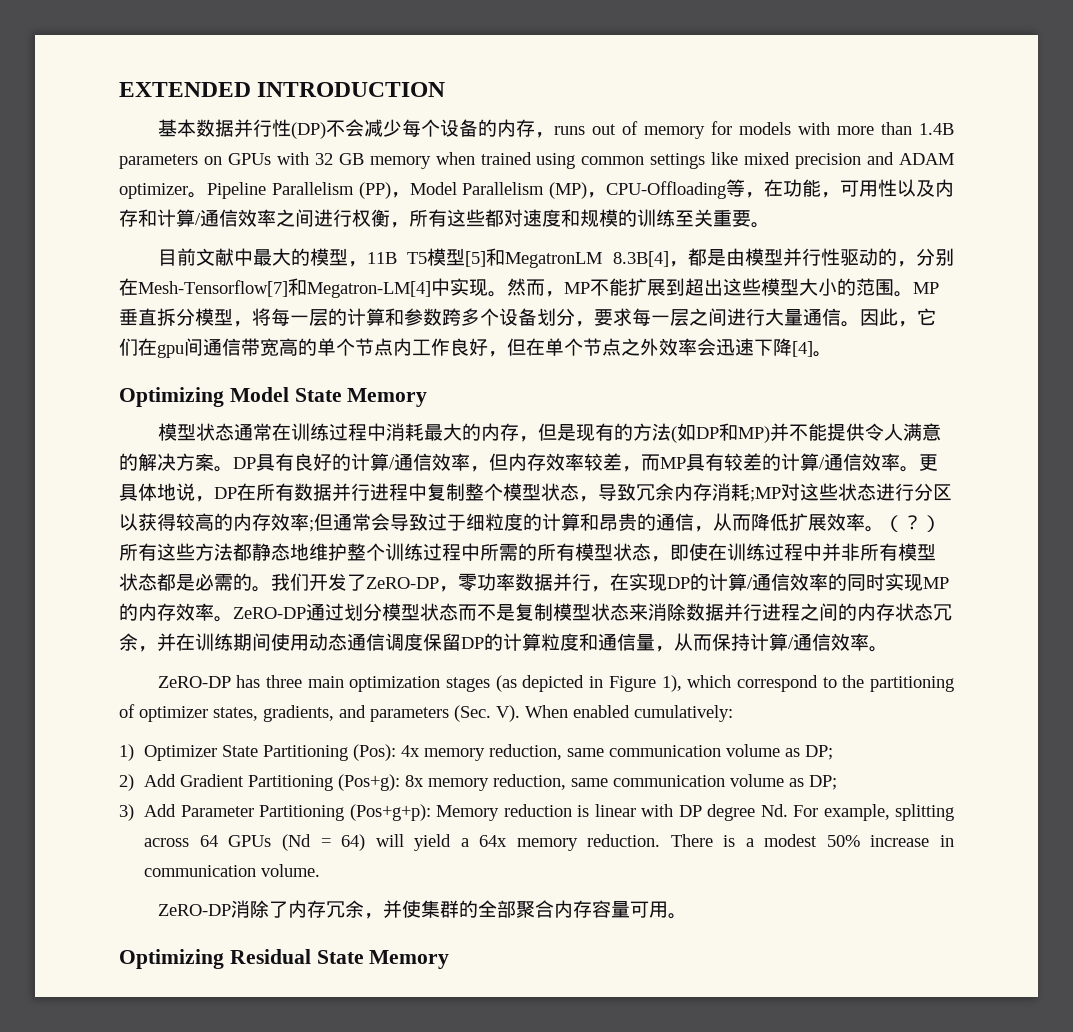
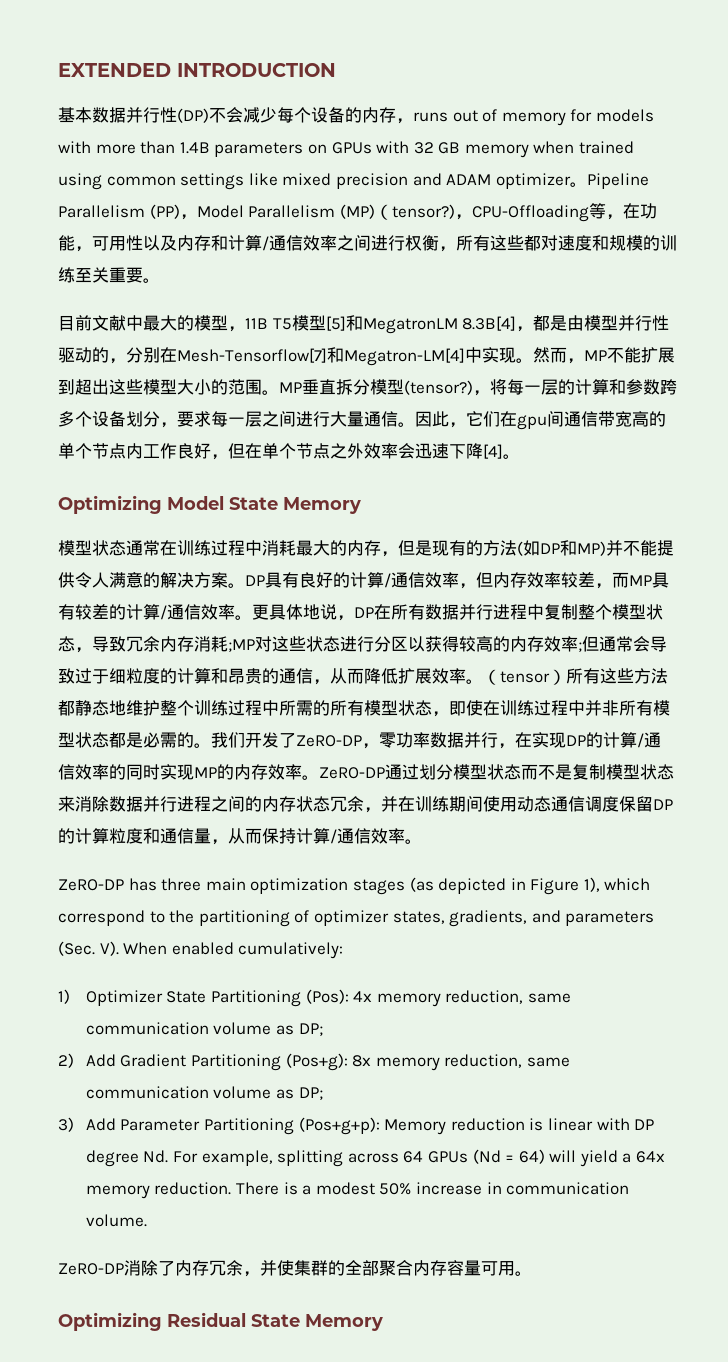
- Pipeline Parallelism (PP)，Model Parallelism (MP)，CPU-Offloading等，在功能，可用性以及内存和计算/通信效率之间进行权衡，所有这些都对速度和规模的训练至关重要。
+ Pipeline Parallelism (PP)，Model Parallelism (MP)（tensor?)，CPU-Offloading等，在功能，可用性以及内存和计算/通信效率之间进行权衡，所有这些都对速度和规模的训练至关重要。
- MP垂直拆分模型，将每一层的计算和参数跨多个设备划分，要求每一层之间进行大量通信。
+ MP垂直拆分模型(tensor?)，将每一层的计算和参数跨多个设备划分，要求每一层之间进行大量通信。
- （？）所有这些方法都静态地维护整个训练过程中所需的所有模型状态，即使在训练过程中并非所有模型状态都是必需的。
+ （tensor）所有这些方法都静态地维护整个训练过程中所需的所有模型状态，即使在训练过程中并非所有模型状态都是必需的。

